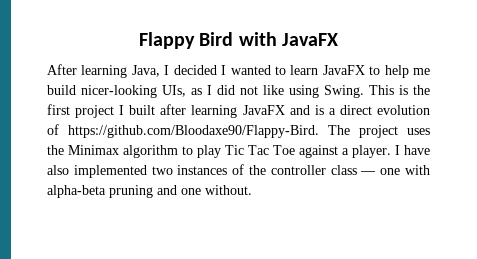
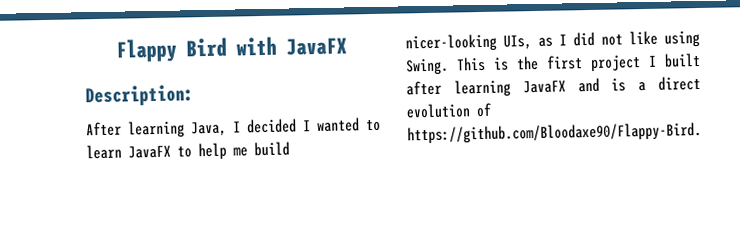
+ Description:
- This is the first project I built after learning JavaFX and is a direct evolution of https://github.com/Bloodaxe90/Flappy-Bird. The project uses the Minimax algorithm to play Tic Tac Toe against a player. I have also implemented two instances of the controller class — one with alpha-beta pruning and one without.
+ This is the first project I built after learning JavaFX and is a direct evolution of https://github.com/Bloodaxe90/Flappy-Bird.

